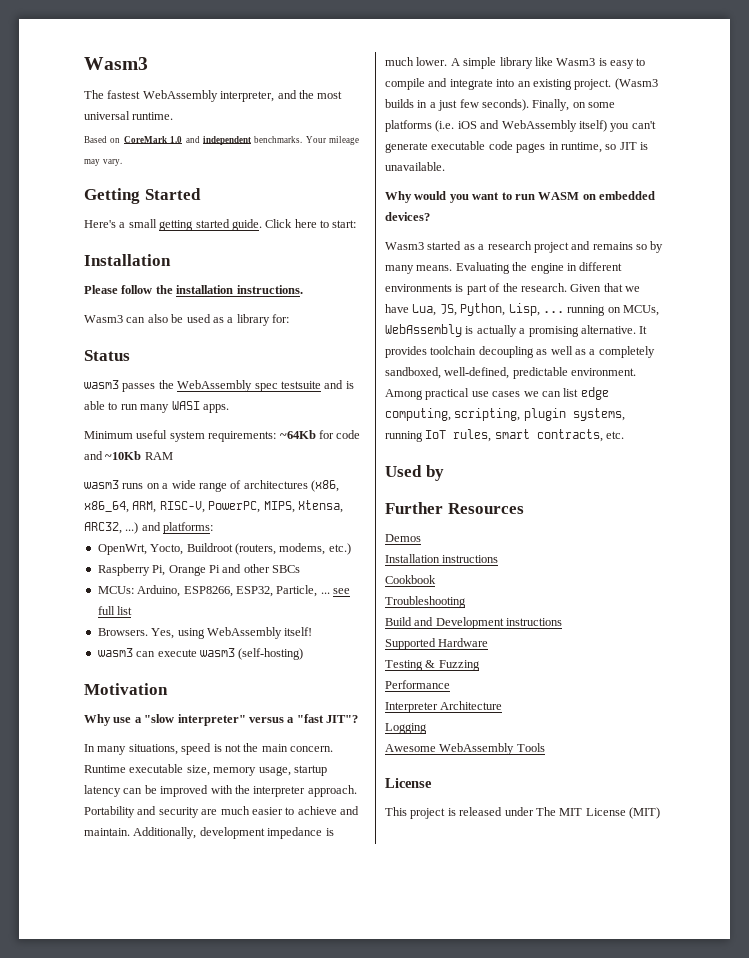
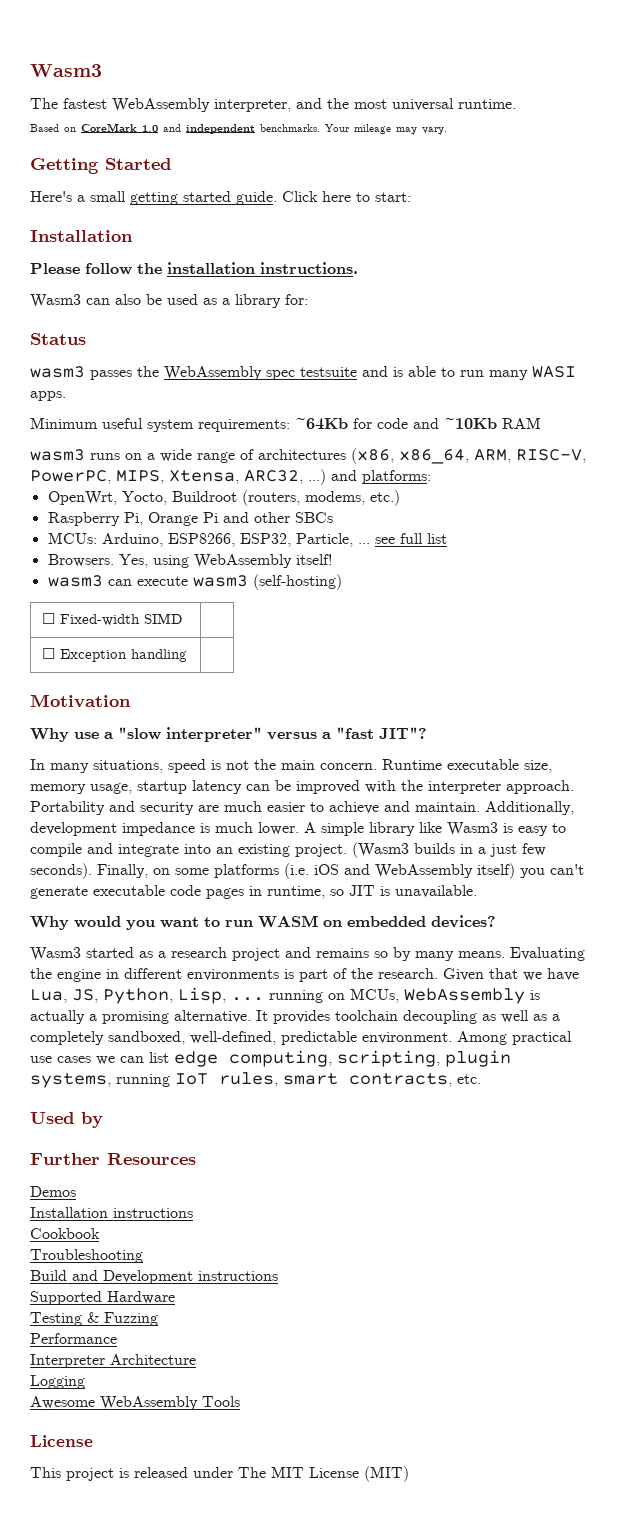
+ ☐ Fixed-width SIMD |
+ ☐ Exception handling |

